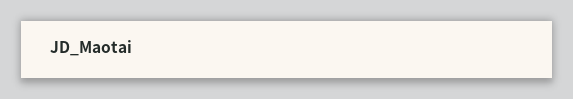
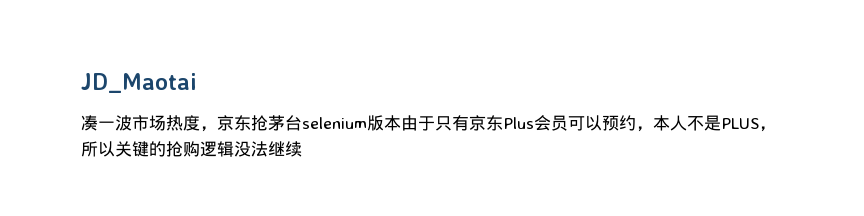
+ 凑一波市场热度，京东抢茅台selenium版本由于只有京东Plus会员可以预约，本人不是PLUS，所以关键的抢购逻辑没法继续

